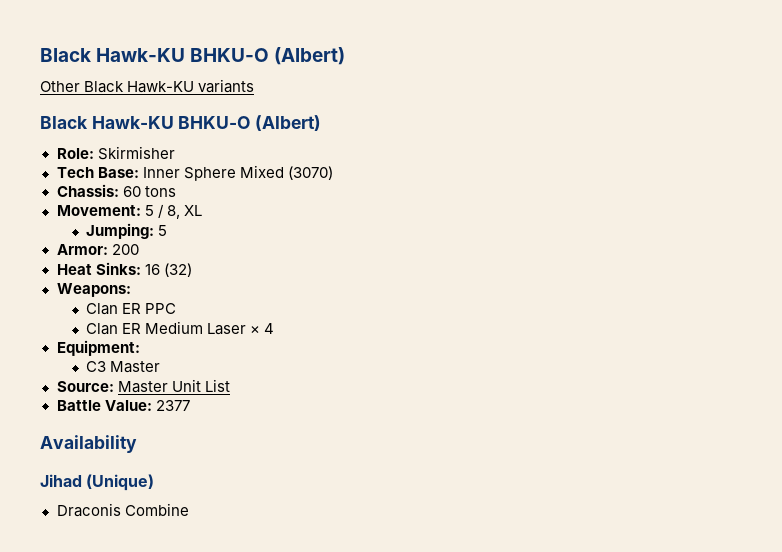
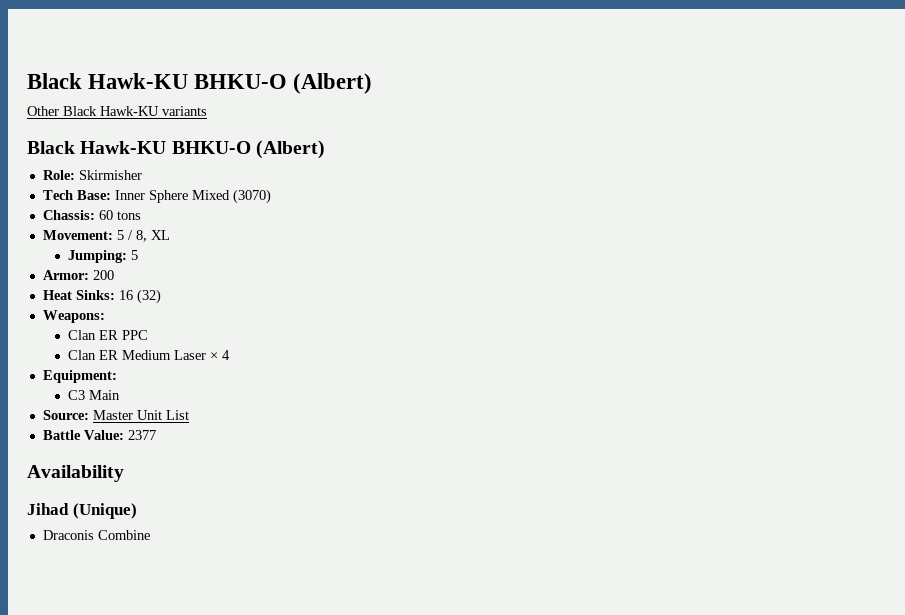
- C3 Master
+ C3 Main

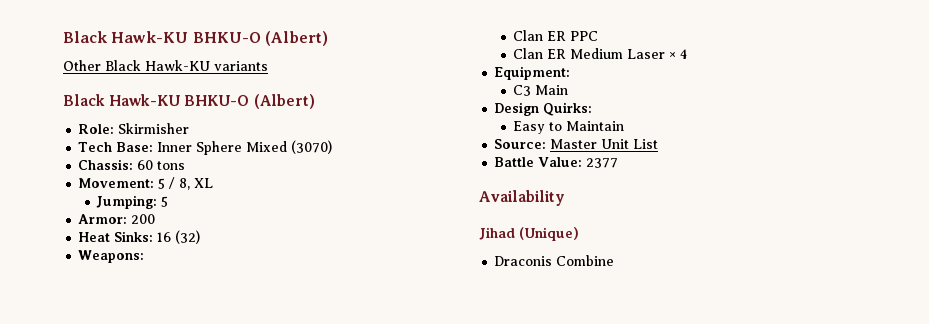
+ Design Quirks:
+ Easy to Maintain

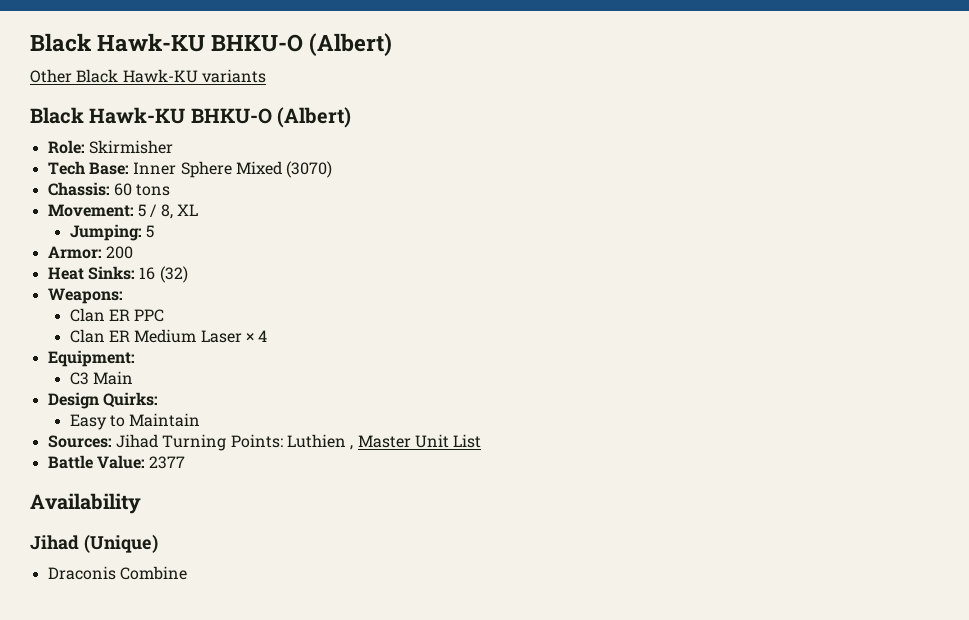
- Source: Master Unit List
+ Sources: Jihad Turning Points: Luthien , Master Unit List

